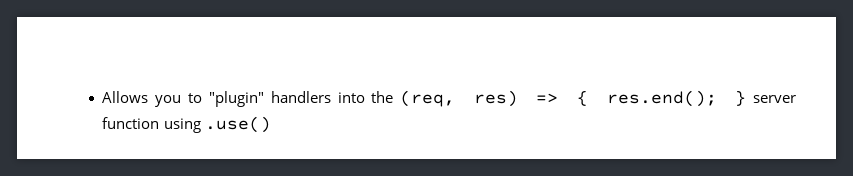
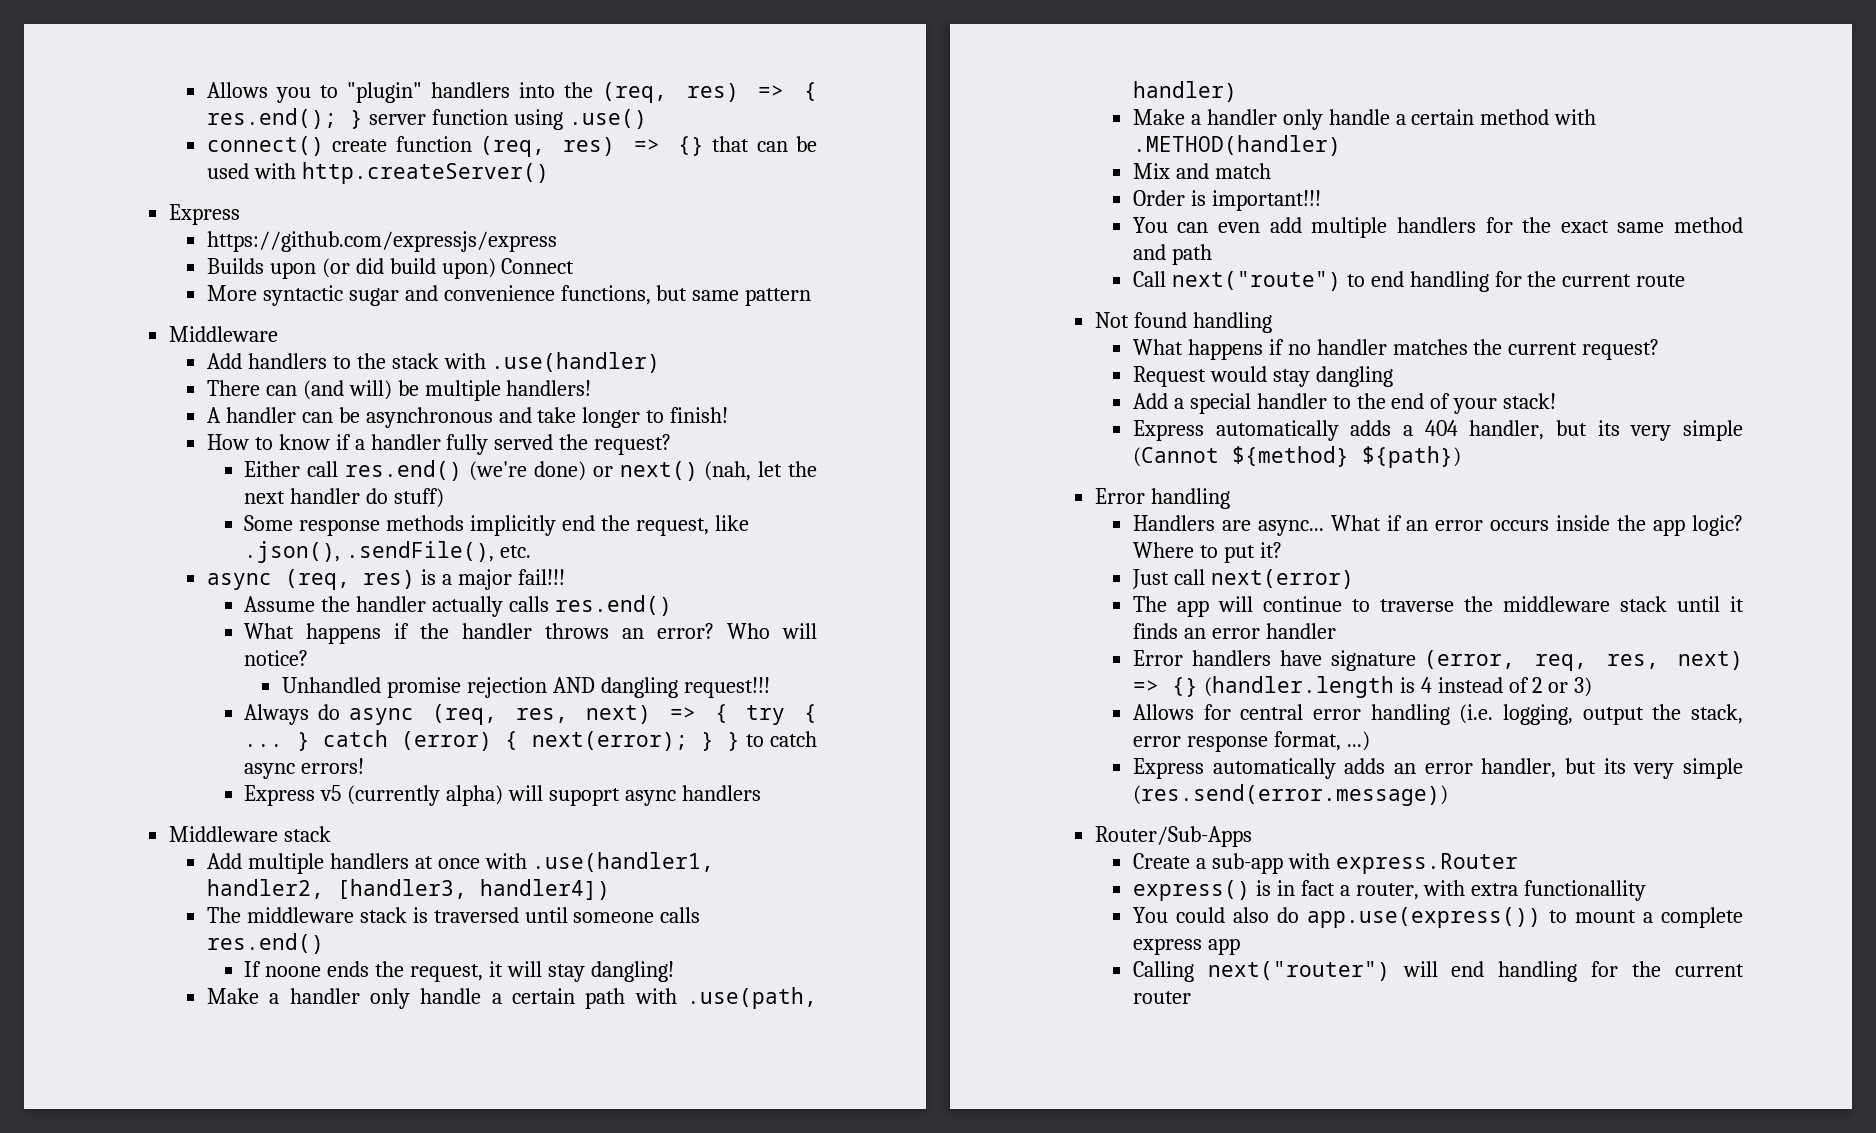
+ connect() create function (req, res) => {} that can be used with http.createServer()
+ Express
+ https://github.com/expressjs/express
+ Builds upon (or did build upon) Connect
+ More syntactic sugar and convenience functions, but same pattern
+ Middleware
+ Add handlers to the stack with .use(handler)
+ There can (and will) be multiple handlers!
+ A handler can be asynchronous and take longer to finish!
+ How to know if a handler fully served the request?
+ Either call res.end() (we're done) or next() (nah, let the next handler do stuff)
+ Some response methods implicitly end the request, like .json(), .sendFile(), etc.
+ async (req, res) is a major fail!!!
+ Assume the handler actually calls res.end()
+ What happens if the handler throws an error? Who will notice?
+ Unhandled promise rejection AND dangling request!!!
+ Always do async (req, res, next) => { try { ... } catch (error) { next(error); } } to catch async errors!
+ Express v5 (currently alpha) will supoprt async handlers
+ Middleware stack
+ Add multiple handlers at once with .use(handler1, handler2, [handler3, handler4])
+ The middleware stack is traversed until someone calls res.end()
+ If noone ends the request, it will stay dangling!
+ Make a handler only handle a certain path with .use(path, handler)
+ Make a handler only handle a certain method with .METHOD(handler)
+ Mix and match
+ Order is important!!!
+ You can even add multiple handlers for the exact same method and path
+ Call next("route") to end handling for the current route
+ Not found handling
+ What happens if no handler matches the current request?
+ Request would stay dangling
+ Add a special handler to the end of your stack!
+ Express automatically adds a 404 handler, but its very simple (Cannot ${method} ${path})
+ Error handling
+ Handlers are async... What if an error occurs inside the app logic? Where to put it?
+ Just call next(error)
+ The app will continue to traverse the middleware stack until it finds an error handler
+ Error handlers have signature (error, req, res, next) => {} (handler.length is 4 instead of 2 or 3)
+ Allows for central error handling (i.e. logging, output the stack, error response format, ...)
+ Express automatically adds an error handler, but its very simple (res.send(error.message))
+ Router/Sub-Apps
+ Create a sub-app with express.Router
+ express() is in fact a router, with extra functionallity
+ You could also do app.use(express()) to mount a complete express app
+ Calling next("router") will end handling for the current router

